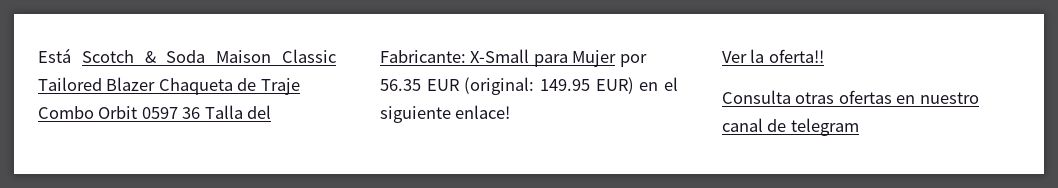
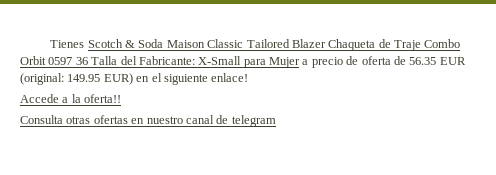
- Está Scotch & Soda Maison Classic Tailored Blazer Chaqueta de Traje Combo Orbit 0597 36 Talla del Fabricante: X-Small para Mujer por 56.35 EUR (original: 149.95 EUR) en el siguiente enlace!
+ Tienes Scotch & Soda Maison Classic Tailored Blazer Chaqueta de Traje Combo Orbit 0597 36 Talla del Fabricante: X-Small para Mujer a precio de oferta de 56.35 EUR (original: 149.95 EUR) en el siguiente enlace!
- Ver la oferta!!
+ Accede a la oferta!!

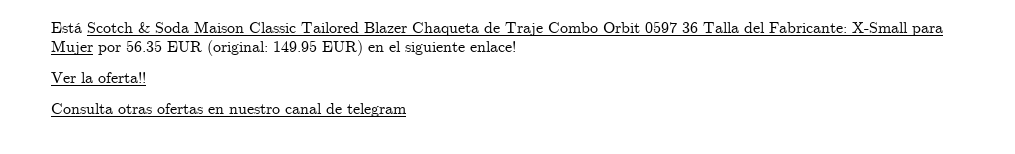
- Tienes Scotch & Soda Maison Classic Tailored Blazer Chaqueta de Traje Combo Orbit 0597 36 Talla del Fabricante: X-Small para Mujer a precio de oferta de 56.35 EUR (original: 149.95 EUR) en el siguiente enlace!
+ Está Scotch & Soda Maison Classic Tailored Blazer Chaqueta de Traje Combo Orbit 0597 36 Talla del Fabricante: X-Small para Mujer por 56.35 EUR (original: 149.95 EUR) en el siguiente enlace!
- Accede a la oferta!!
+ Ver la oferta!!

